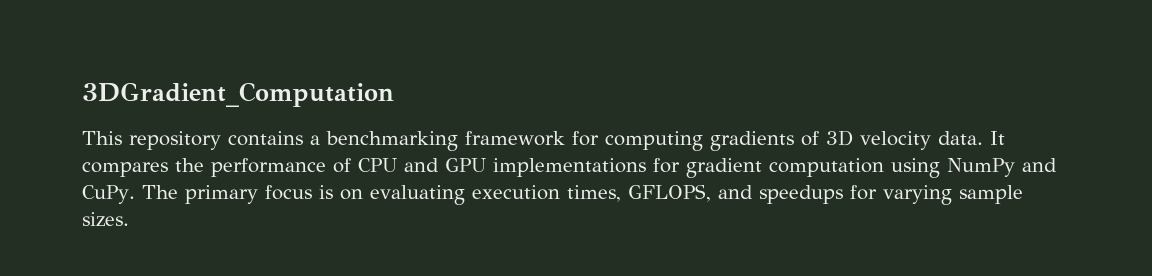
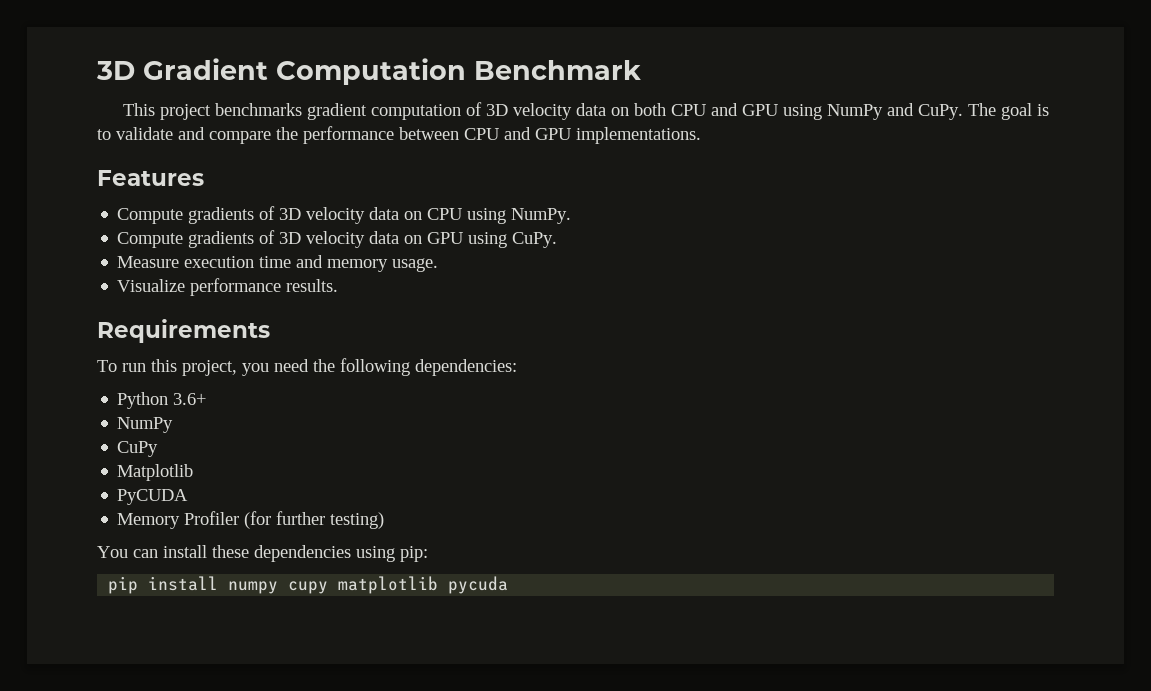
- 3DGradient_Computation
- This repository contains a benchmarking framework for computing gradients of 3D velocity data. It compares the performance of CPU and GPU implementations for gradient computation using NumPy and CuPy.
+ 3D Gradient Computation Benchmark
+ This project benchmarks gradient computation of 3D velocity data on both CPU and GPU using NumPy and CuPy.
- The primary focus is on evaluating execution times, GFLOPS, and speedups for varying sample sizes.
+ The goal is to validate and compare the performance between CPU and GPU implementations.
+ Features
+ Compute gradients of 3D velocity data on CPU using NumPy.
+ Compute gradients of 3D velocity data on GPU using CuPy.
+ Measure execution time and memory usage.
+ Visualize performance results.
+ Requirements
+ To run this project, you need the following dependencies:
+ Python 3.6+
+ NumPy
+ CuPy
+ Matplotlib
+ PyCUDA
+ Memory Profiler (for further testing)
+ You can install these dependencies using pip:
+ pip install numpy cupy matplotlib pycuda

